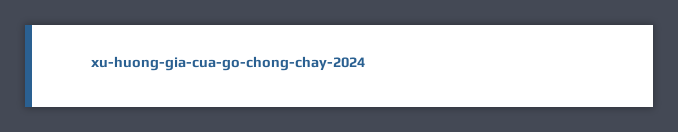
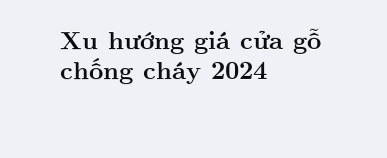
- xu-huong-gia-cua-go-chong-chay-2024
+ Xu hướng giá cửa gỗ chống cháy 2024

